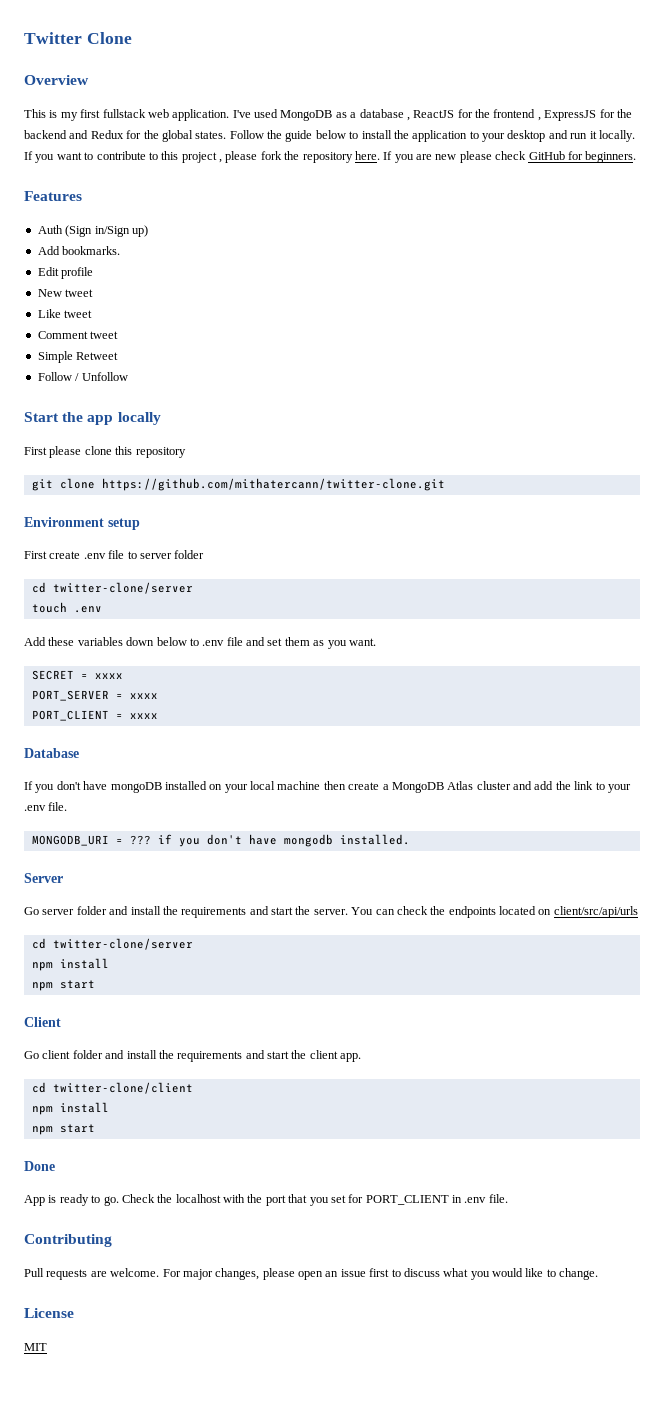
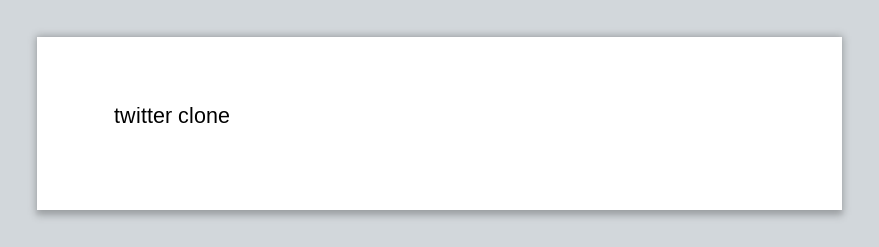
- Twitter Clone
- Overview
- This is my first fullstack web application. I've used MongoDB as a database , ReactJS for the frontend , ExpressJS for the backend and Redux for the global states. Follow the guide below to install the application to your desktop and run it locally. If you want to contribute to this project , please fork the repository here. If you are new please check GitHub for beginners.
- Features
- Auth (Sign in/Sign up)
- Add bookmarks.
- Edit profile
- New tweet
- Like tweet
- Comment tweet
- Simple Retweet
- Follow / Unfollow
- Start the app locally
- First please clone this repository
- git clone https://github.com/mithatercann/twitter-clone.git
- Environment setup
- First create .env file to server folder
- cd twitter-clone/server
- touch .env
- Add these variables down below to .env file and set them as you want.
- SECRET = xxxx
- PORT_SERVER = xxxx
- PORT_CLIENT = xxxx
- Database
- If you don't have mongoDB installed on your local machine then create a MongoDB Atlas cluster and add the link to your .env file.
- MONGODB_URI = ??? if you don't have mongodb installed.
- Server
- Go server folder and install the requirements and start the server. You can check the endpoints located on client/src/api/urls
- cd twitter-clone/server
- npm install
- npm start
- Client
- Go client folder and install the requirements and start the client app.
- cd twitter-clone/client
- npm install
- npm start
- Done
- App is ready to go. Check the localhost with the port that you set for PORT_CLIENT in .env file.
- Contributing
- Pull requests are welcome. For major changes, please open an issue first to discuss what you would like to change.
- License
- MIT
+ twitter clone

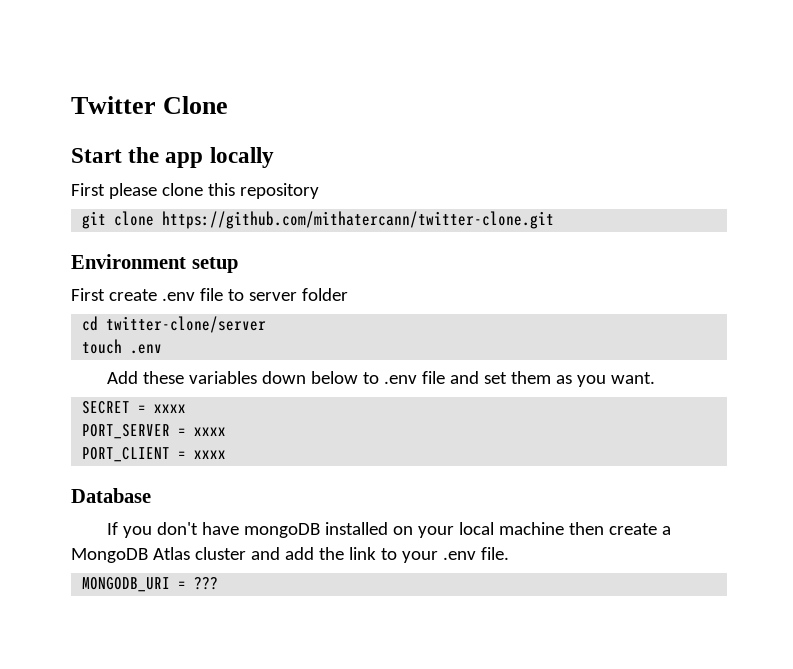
- twitter clone
+ Twitter Clone
+ Start the app locally
+ First please clone this repository
+ git clone https://github.com/mithatercann/twitter-clone.git
+ Environment setup
+ First create .env file to server folder
+ cd twitter-clone/server
+ touch .env
+ Add these variables down below to .env file and set them as you want.
+ SECRET = xxxx
+ PORT_SERVER = xxxx
+ PORT_CLIENT = xxxx
+ Database
+ If you don't have mongoDB installed on your local machine then create a MongoDB Atlas cluster and add the link to your .env file.
+ MONGODB_URI = ???

